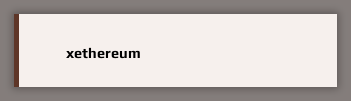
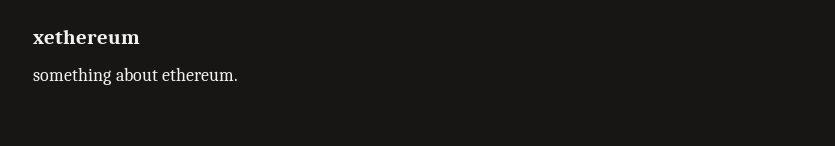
+ something about ethereum.

